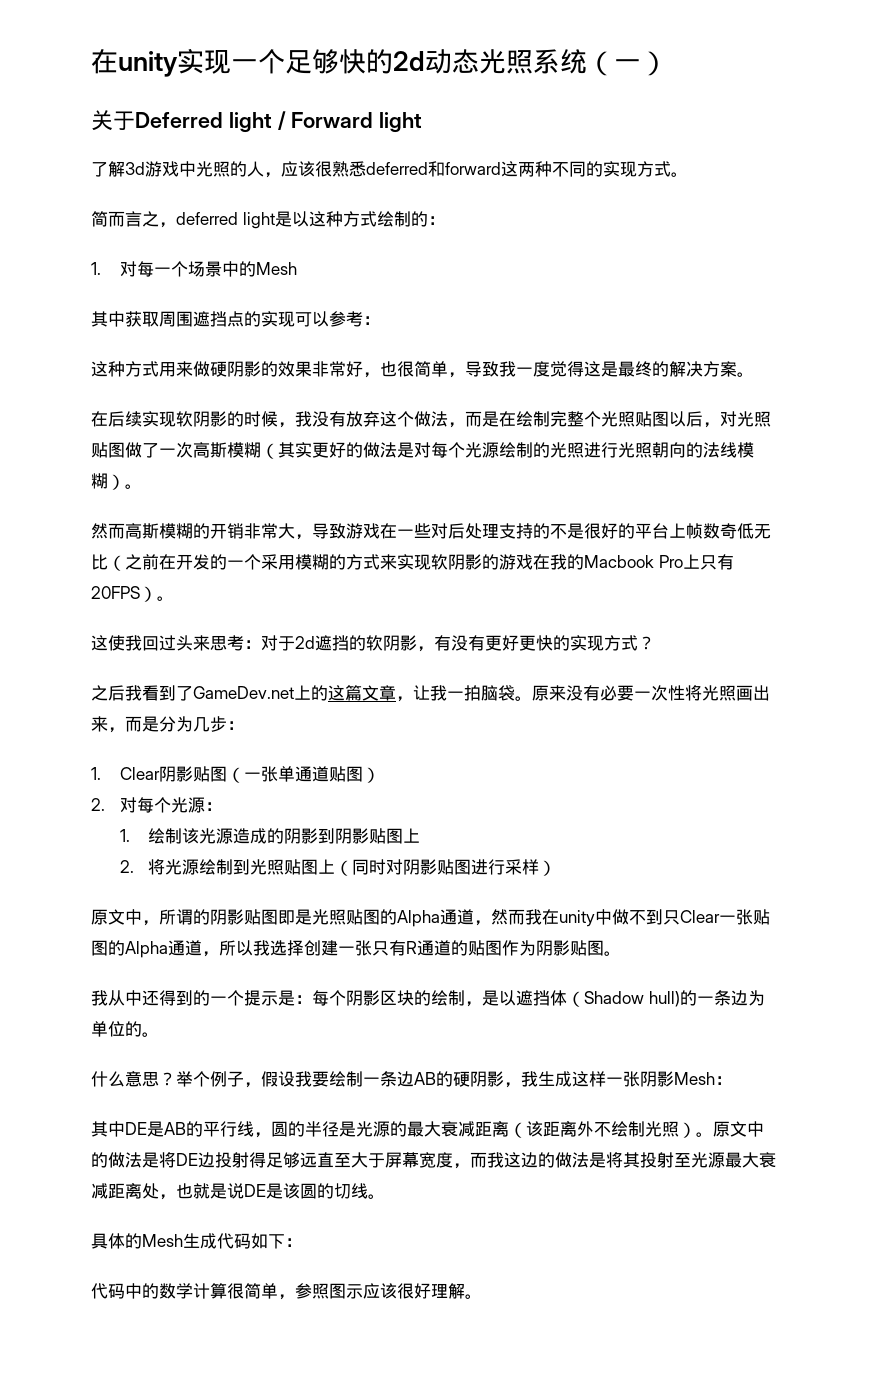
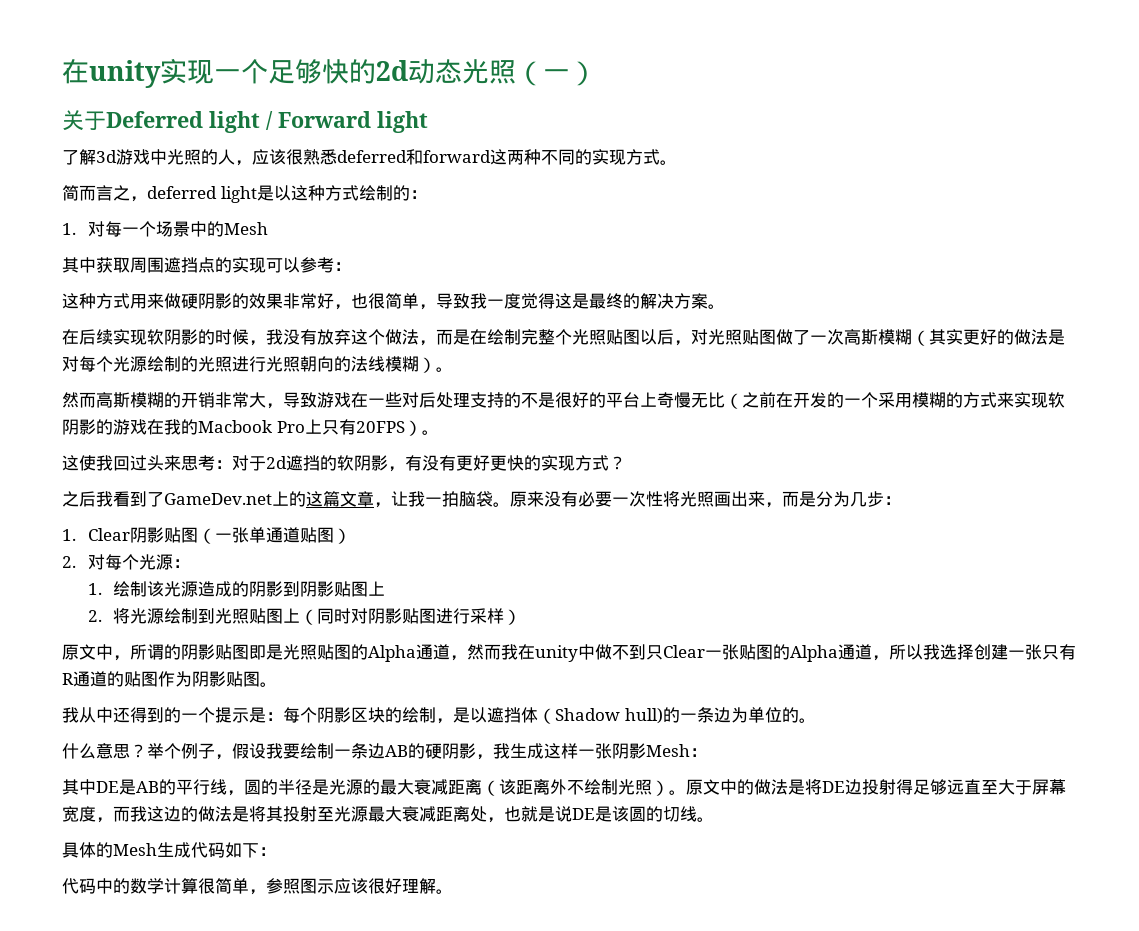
- 在unity实现一个足够快的2d动态光照系统（一）
+ 在unity实现一个足够快的2d动态光照（一）
- 然而高斯模糊的开销非常大，导致游戏在一些对后处理支持的不是很好的平台上帧数奇低无比（之前在开发的一个采用模糊的方式来实现软阴影的游戏在我的Macbook Pro上只有20FPS）。
+ 然而高斯模糊的开销非常大，导致游戏在一些对后处理支持的不是很好的平台上奇慢无比（之前在开发的一个采用模糊的方式来实现软阴影的游戏在我的Macbook Pro上只有20FPS）。

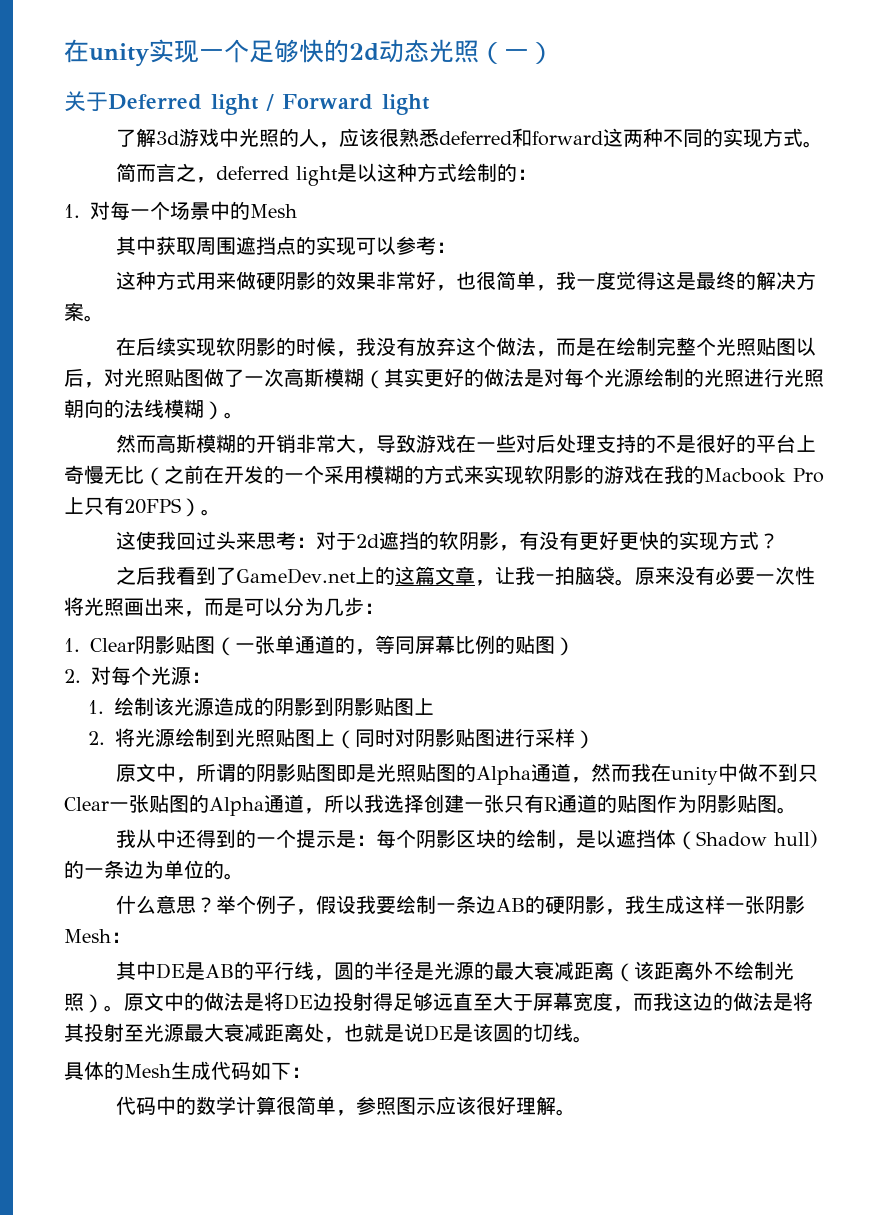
- 这种方式用来做硬阴影的效果非常好，也很简单，导致我一度觉得这是最终的解决方案。
+ 这种方式用来做硬阴影的效果非常好，也很简单，我一度觉得这是最终的解决方案。
- 原来没有必要一次性将光照画出来，而是分为几步：
+ 原来没有必要一次性将光照画出来，而是可以分为几步：
- 1. Clear阴影贴图（一张单通道贴图）
+ 1. Clear阴影贴图（一张单通道的，等同屏幕比例的贴图）

